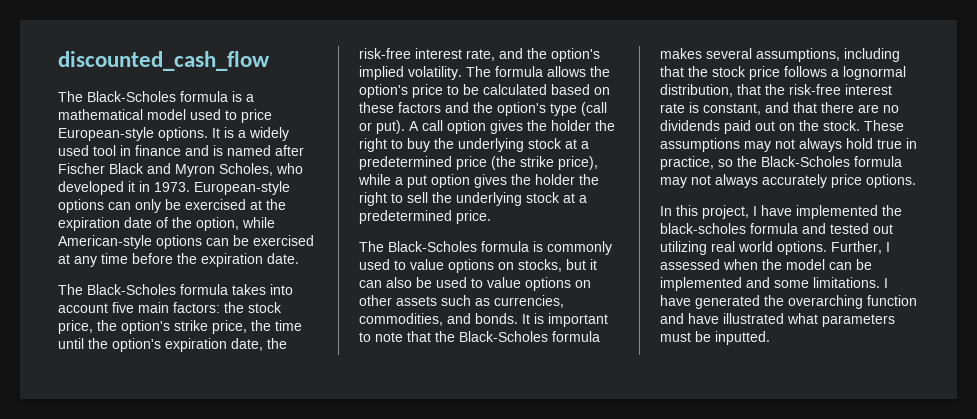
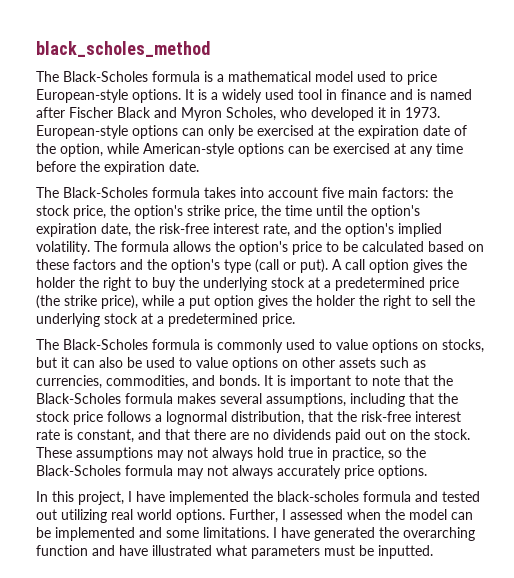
- discounted_cash_flow
+ black_scholes_method

